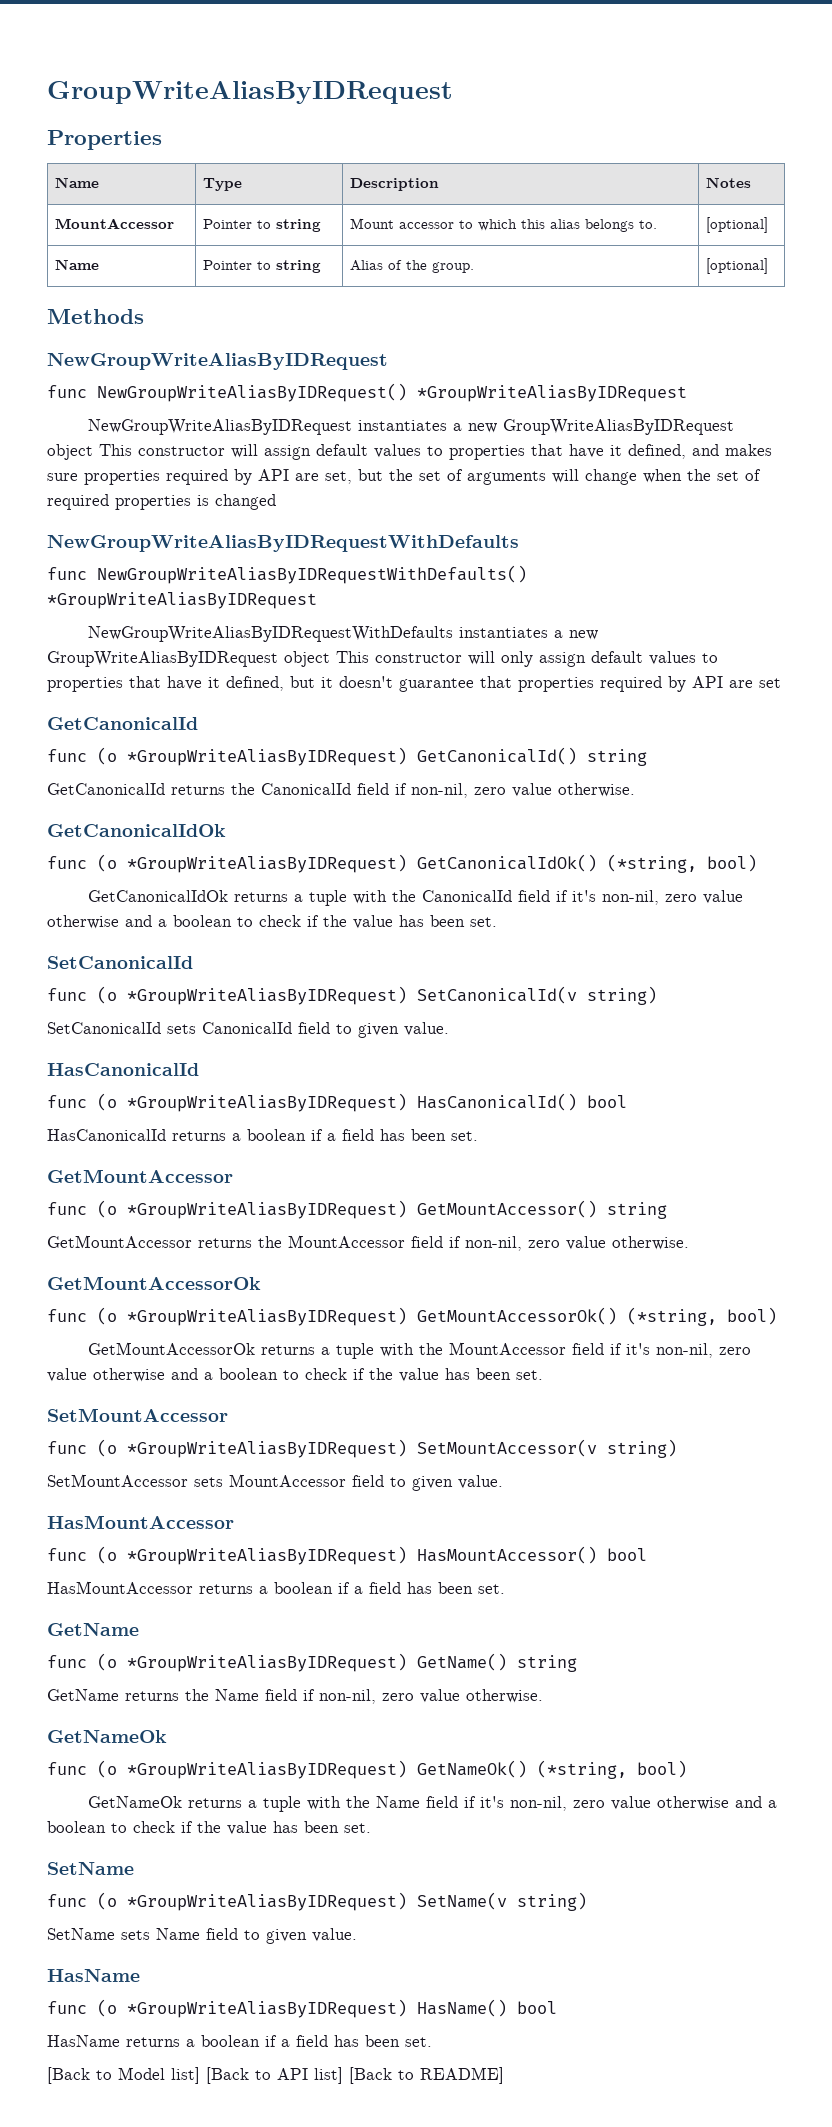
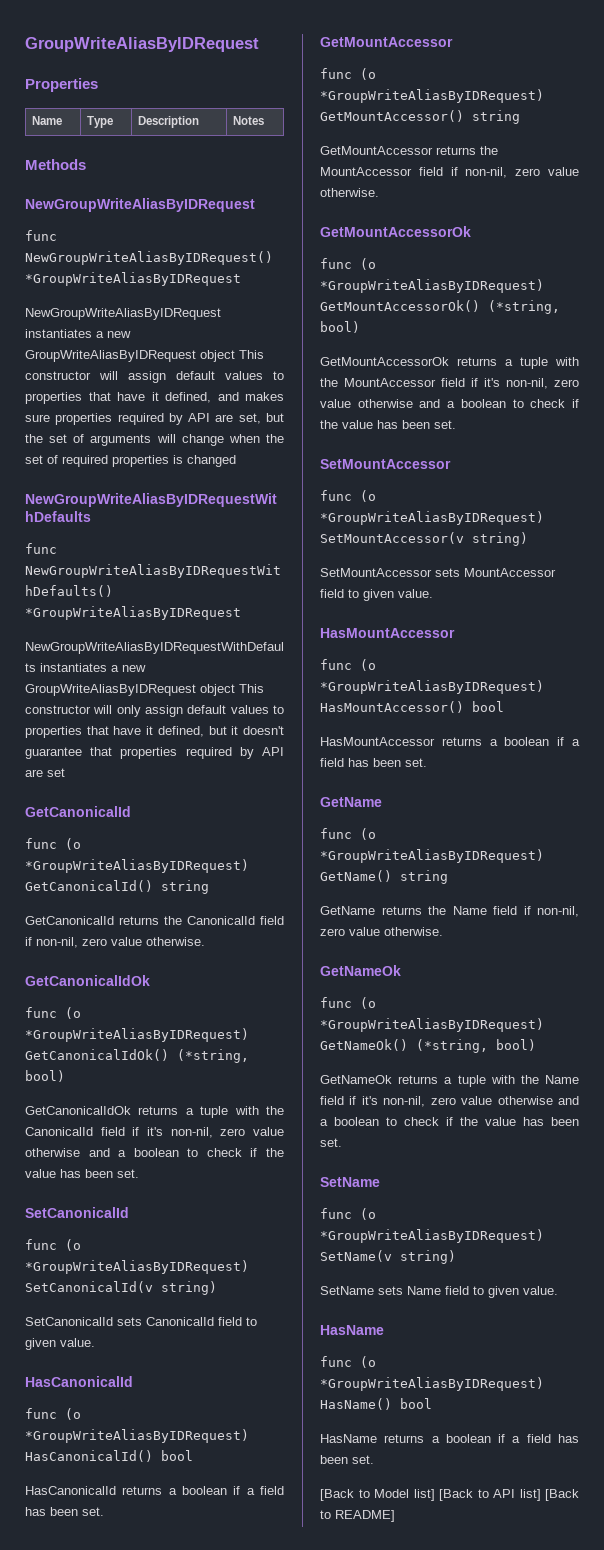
- MountAccessor | Pointer to string | Mount accessor to which this alias belongs to. | [optional]
- Name | Pointer to string | Alias of the group. | [optional]

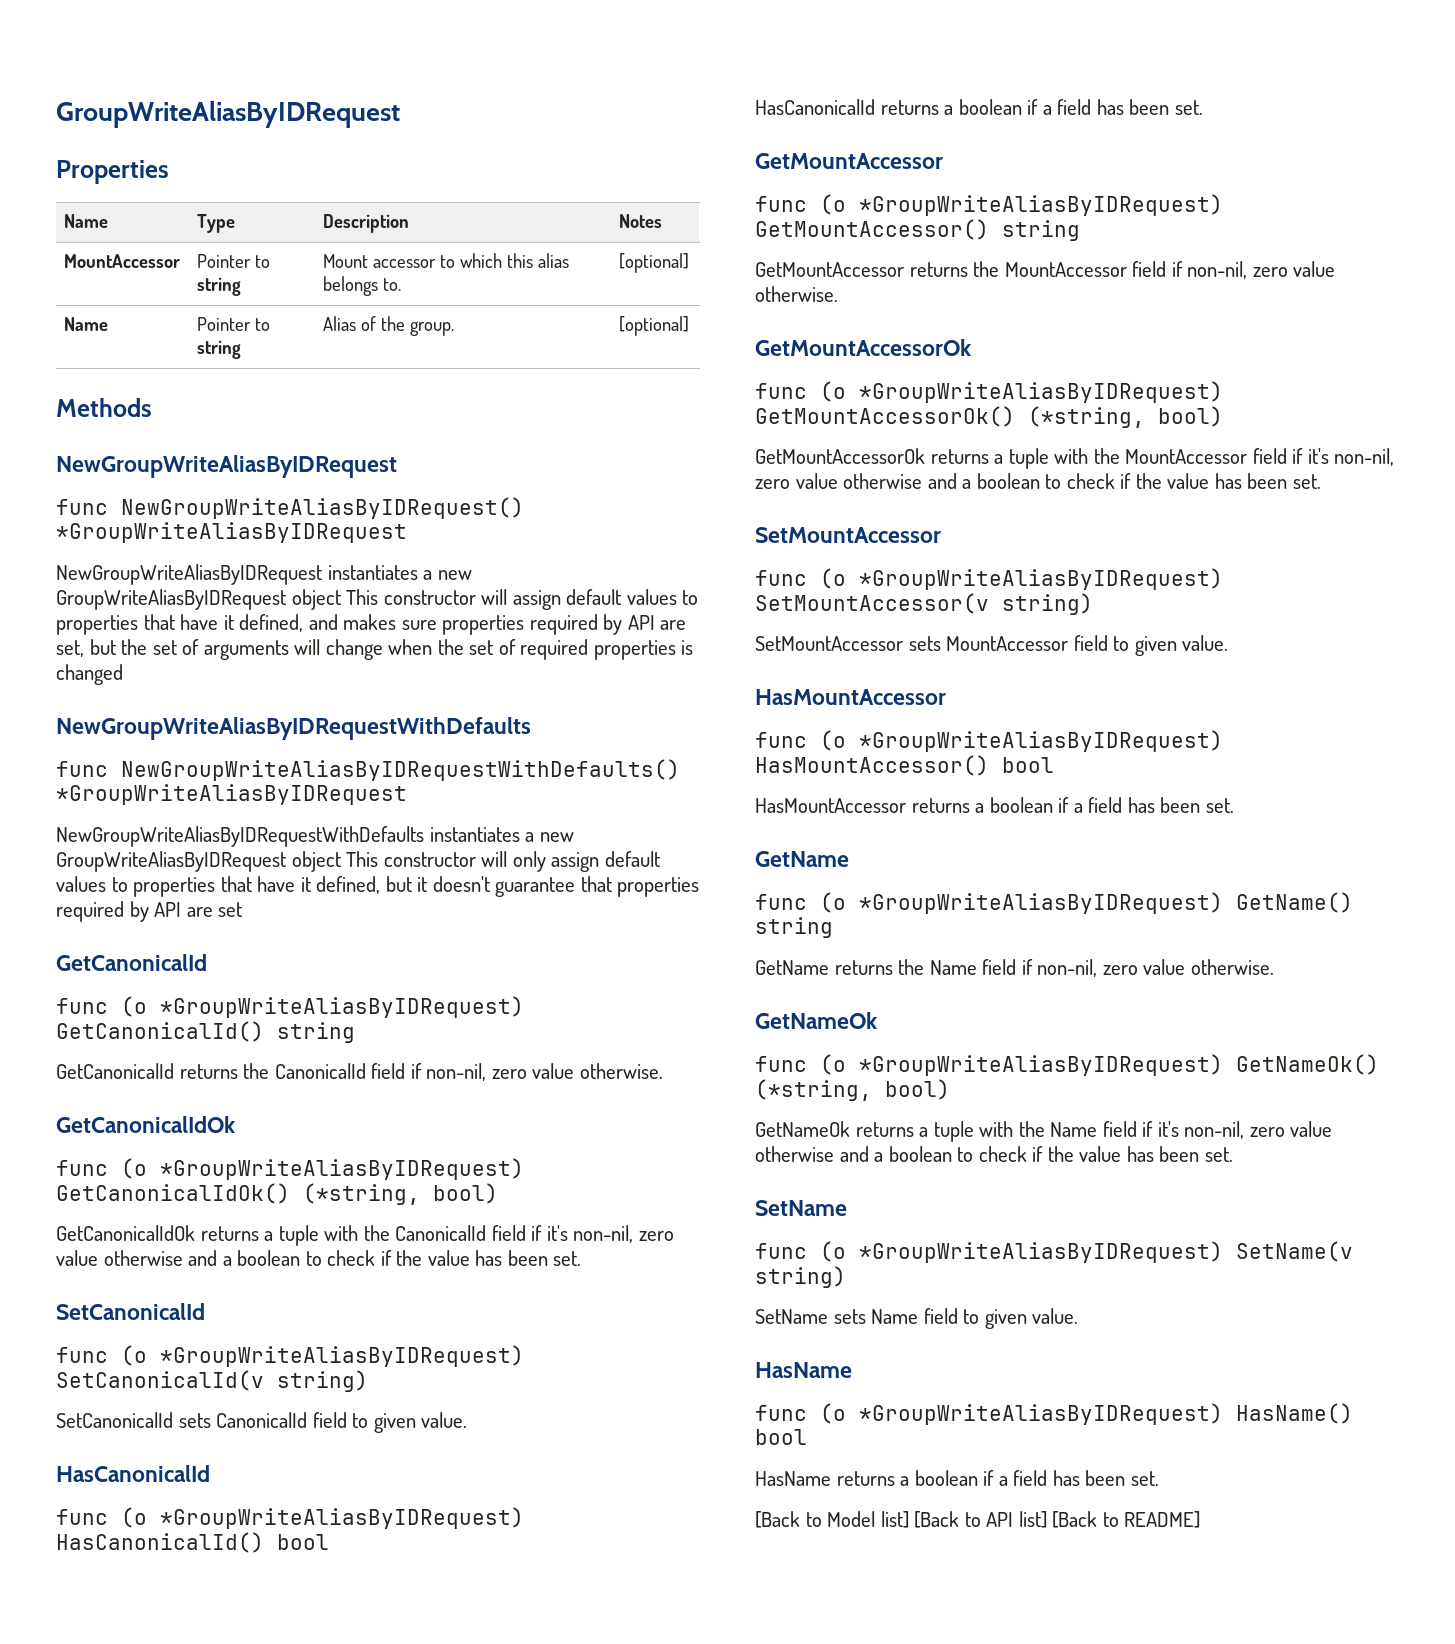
+ MountAccessor | Pointer to string | Mount accessor to which this alias belongs to. | [optional]
+ Name | Pointer to string | Alias of the group. | [optional]

